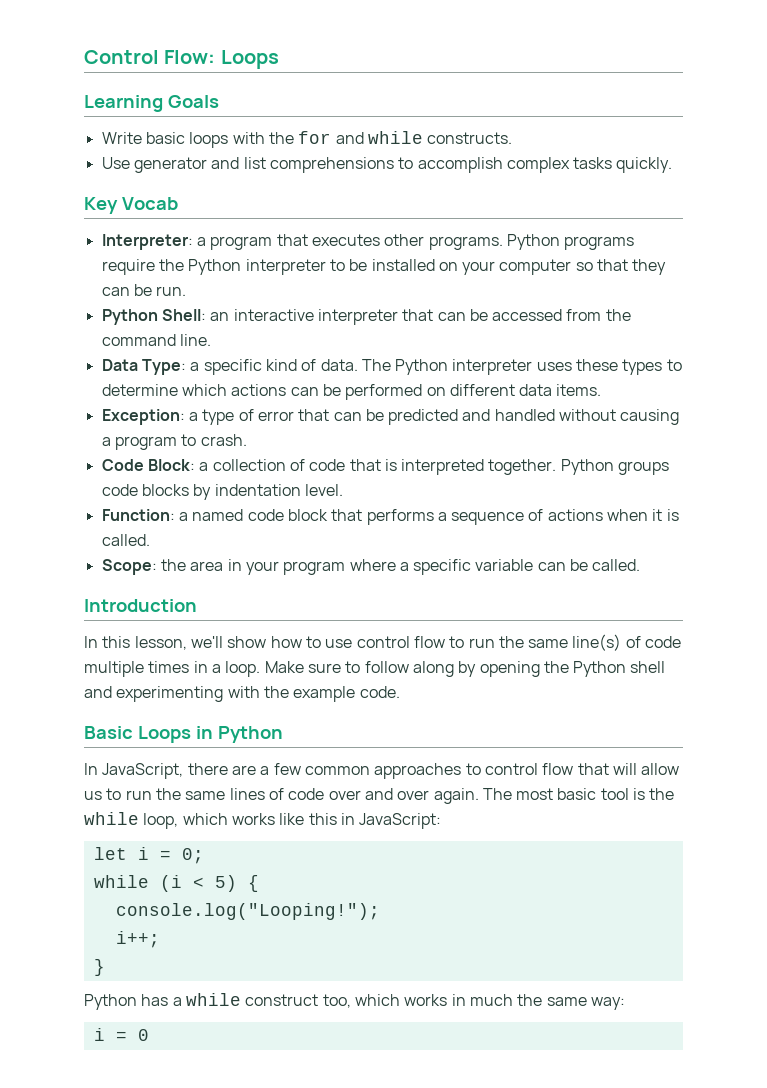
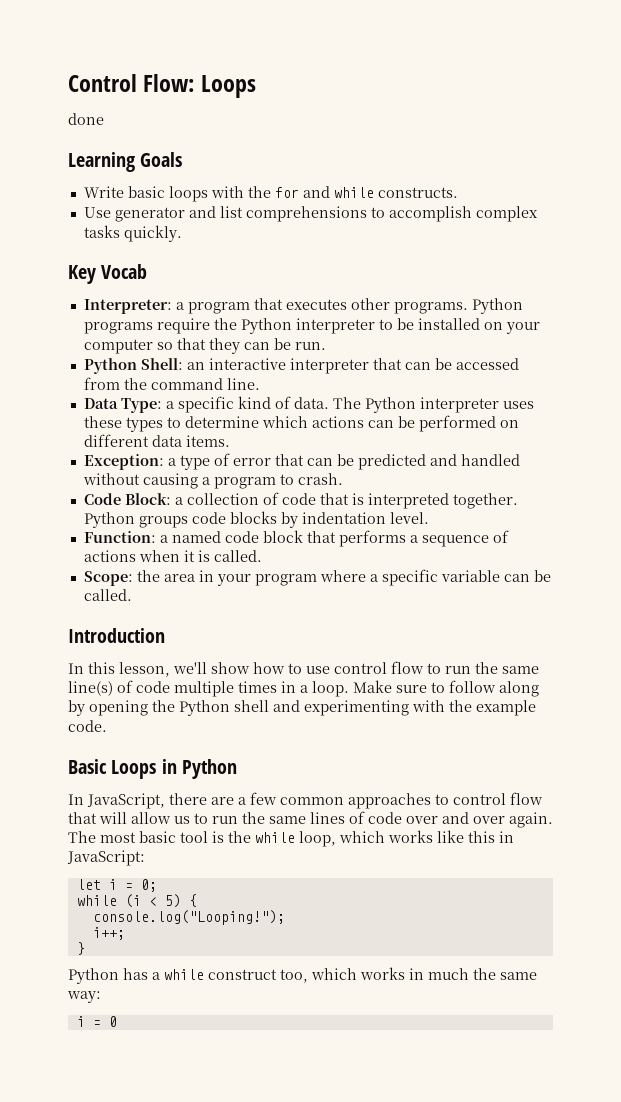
+ done

